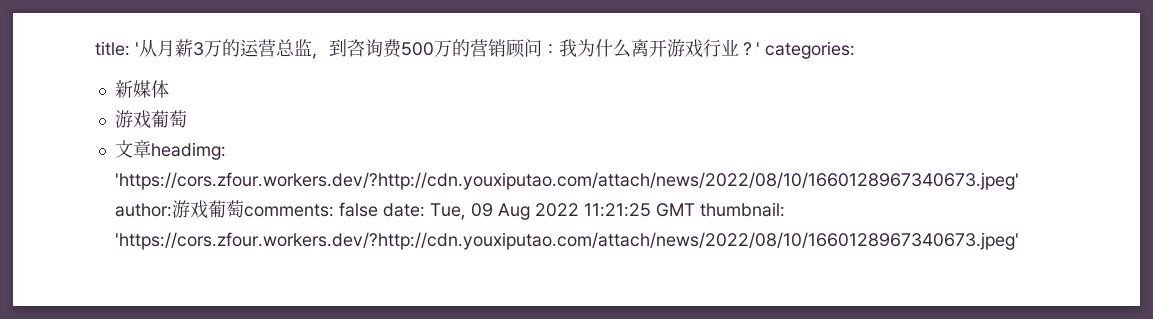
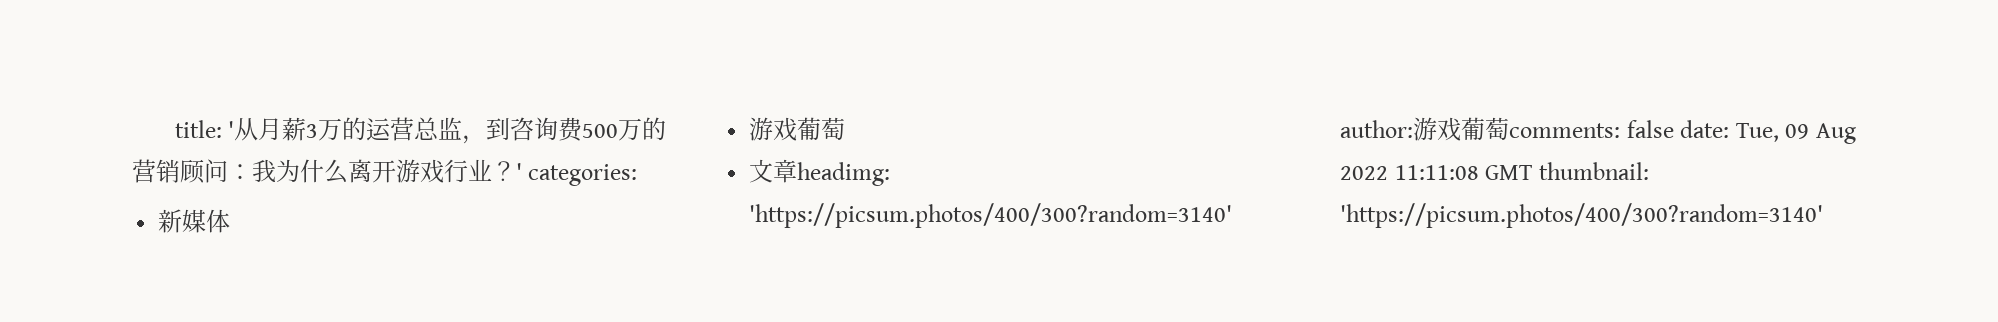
- 文章headimg: 'https://cors.zfour.workers.dev/?http://cdn.youxiputao.com/attach/news/2022/08/10/1660128967340673.jpeg' author:游戏葡萄comments: false date: Tue, 09 Aug 2022 11:21:25 GMT thumbnail: 'https://cors.zfour.workers.dev/?http://cdn.youxiputao.com/attach/news/2022/08/10/1660128967340673.jpeg'
+ 文章headimg: 'https://picsum.photos/400/300?random=3140' author:游戏葡萄comments: false date: Tue, 09 Aug 2022 11:11:08 GMT thumbnail: 'https://picsum.photos/400/300?random=3140'

